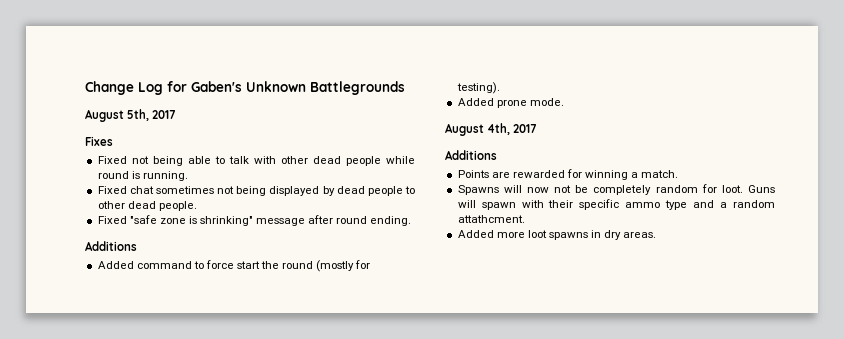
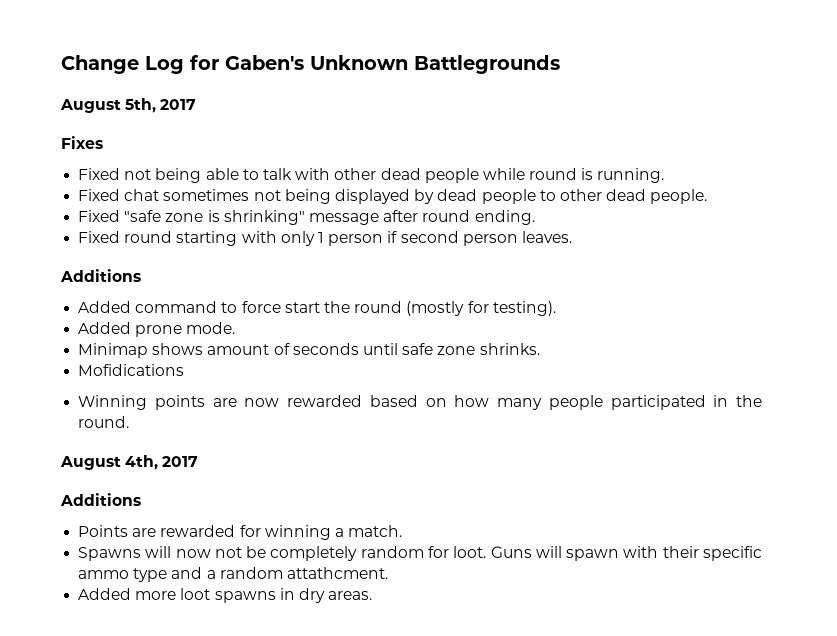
+ Fixed round starting with only 1 person if second person leaves.
+ Minimap shows amount of seconds until safe zone shrinks.
+ Mofidications
+ Winning points are now rewarded based on how many people participated in the round.

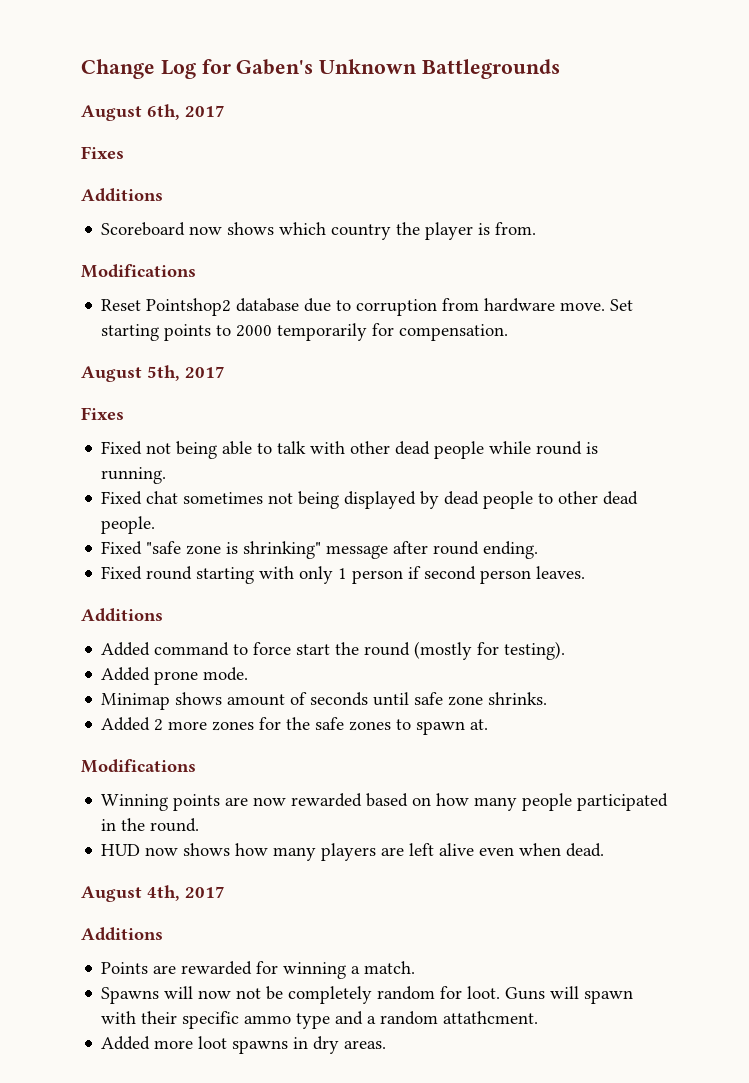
+ August 6th, 2017
+ Fixes
+ Additions
+ Scoreboard now shows which country the player is from.
+ Modifications
+ Reset Pointshop2 database due to corruption from hardware move. Set starting points to 2000 temporarily for compensation.
- Mofidications
+ Added 2 more zones for the safe zones to spawn at.
+ Modifications
+ HUD now shows how many players are left alive even when dead.

